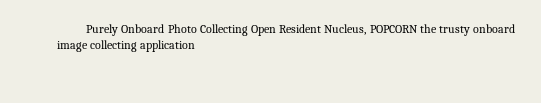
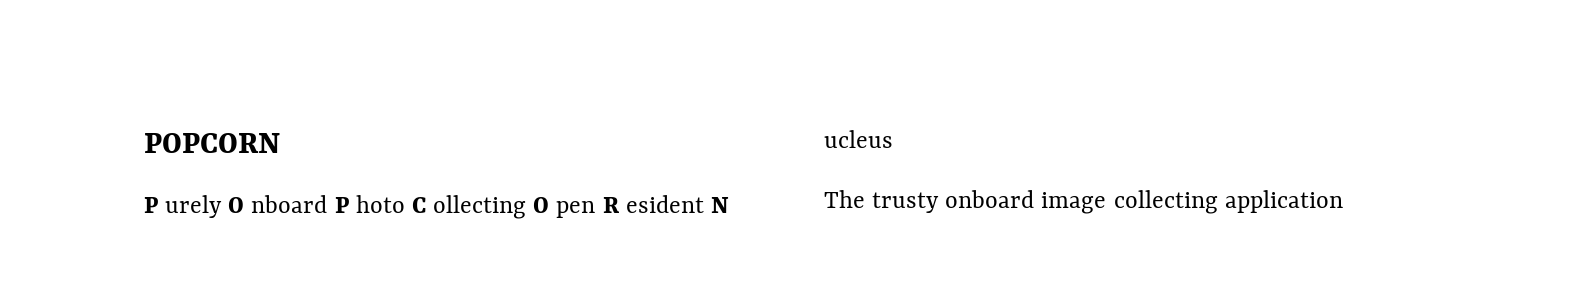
- Purely Onboard Photo Collecting Open Resident Nucleus, POPCORN the trusty onboard image collecting application
+ POPCORN
+ P urely O nboard P hoto C ollecting O pen R esident N ucleus
+ The trusty onboard image collecting application

